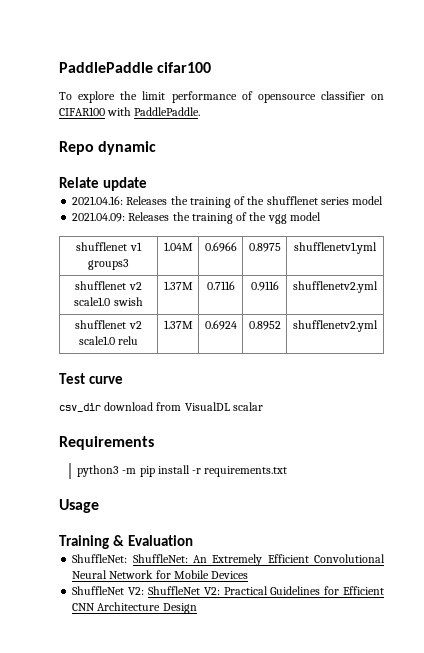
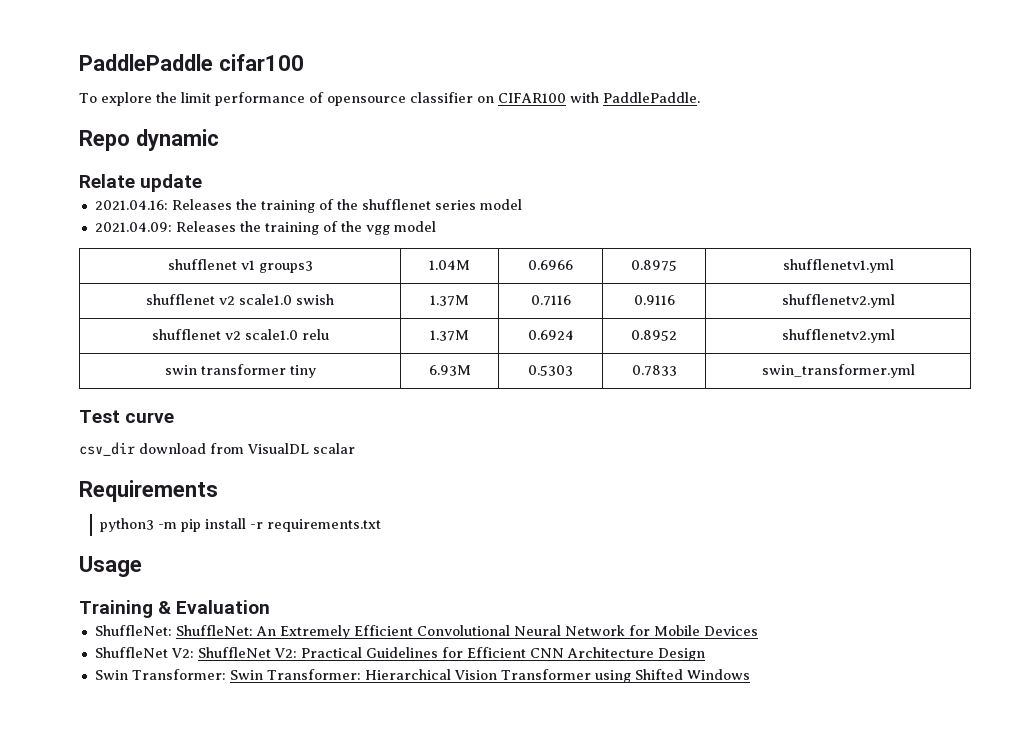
+ swin transformer tiny | 6.93M | 0.5303 | 0.7833 | swin_transformer.yml
+ Swin Transformer: Swin Transformer: Hierarchical Vision Transformer using Shifted Windows

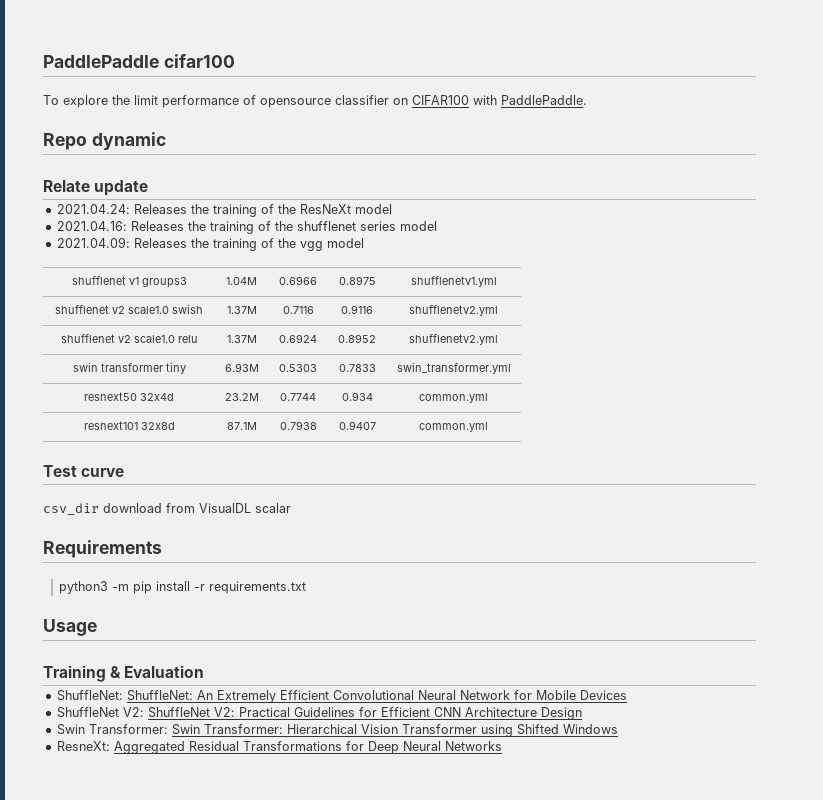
+ 2021.04.24: Releases the training of the ResNeXt model
+ resnext50 32x4d | 23.2M | 0.7744 | 0.934 | common.yml
+ resnext101 32x8d | 87.1M | 0.7938 | 0.9407 | common.yml
+ ResneXt: Aggregated Residual Transformations for Deep Neural Networks

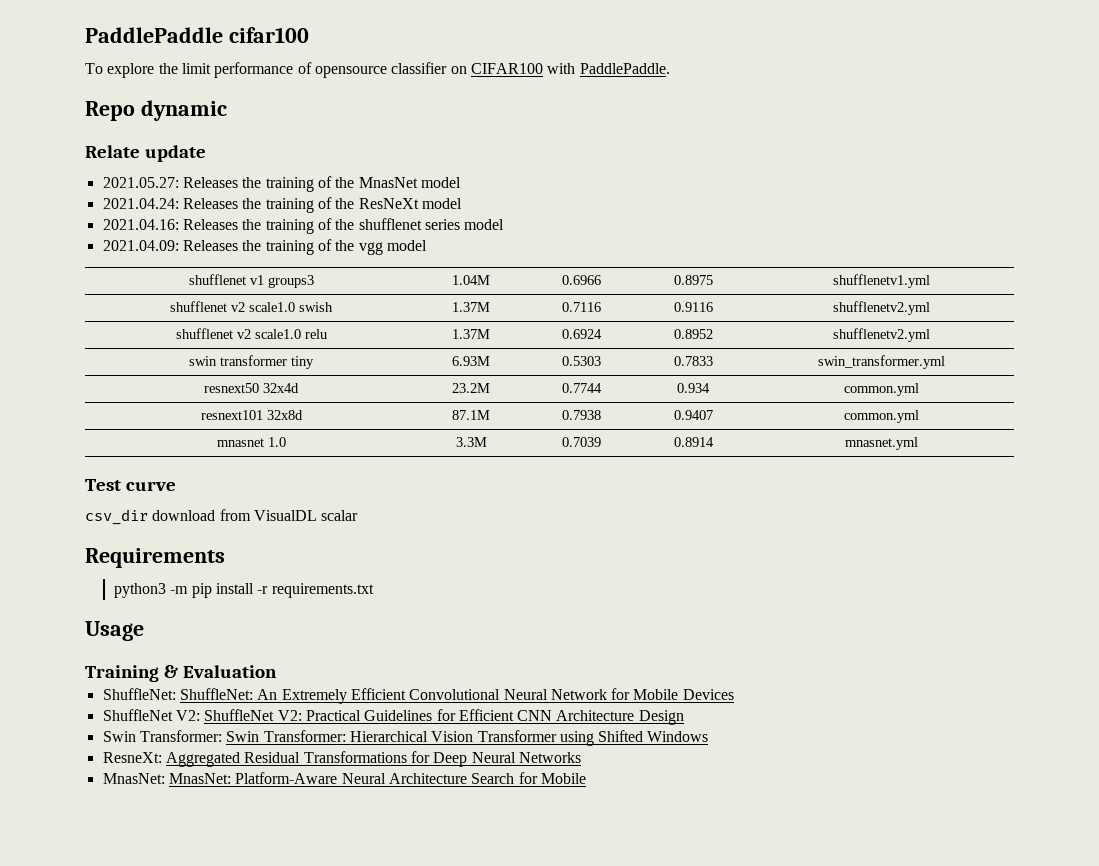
+ 2021.05.27: Releases the training of the MnasNet model
+ mnasnet 1.0 | 3.3M | 0.7039 | 0.8914 | mnasnet.yml
+ MnasNet: MnasNet: Platform-Aware Neural Architecture Search for Mobile

